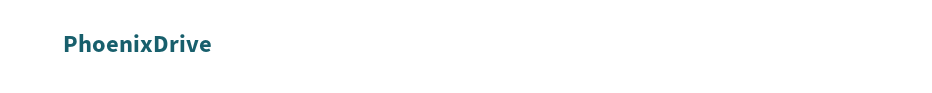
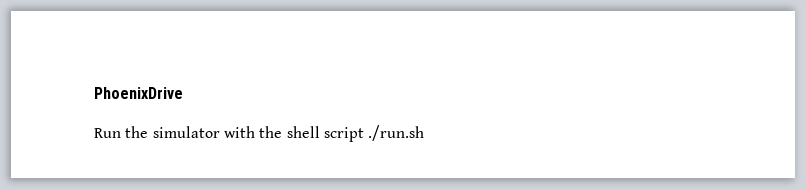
+ Run the simulator with the shell script ./run.sh

